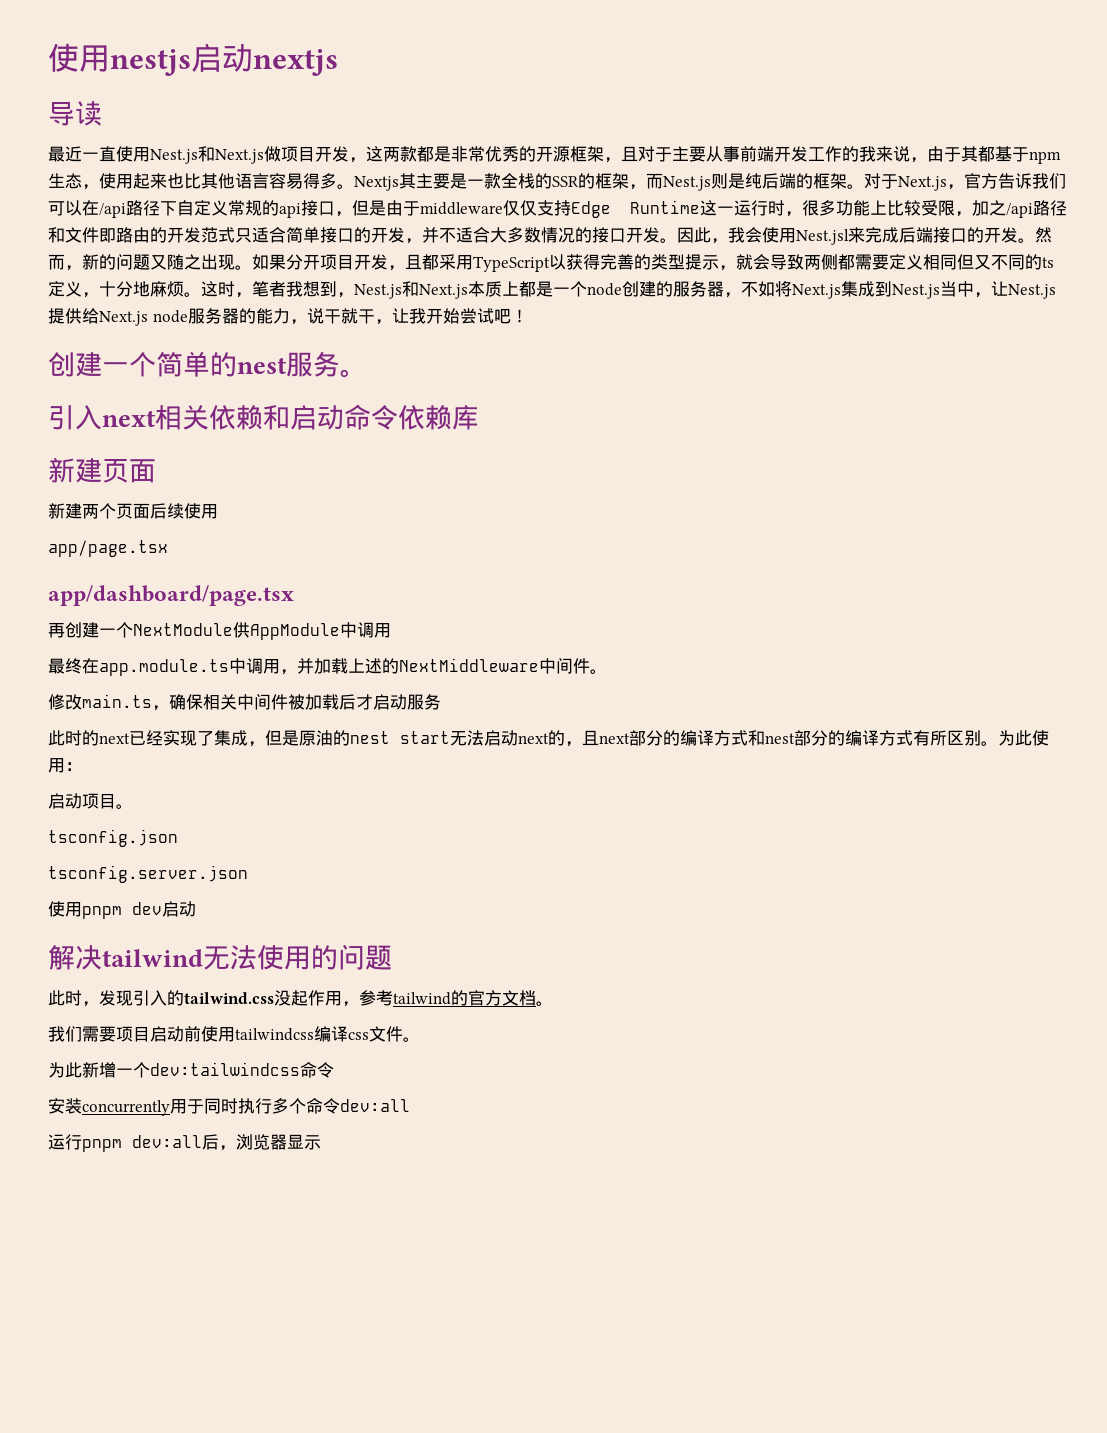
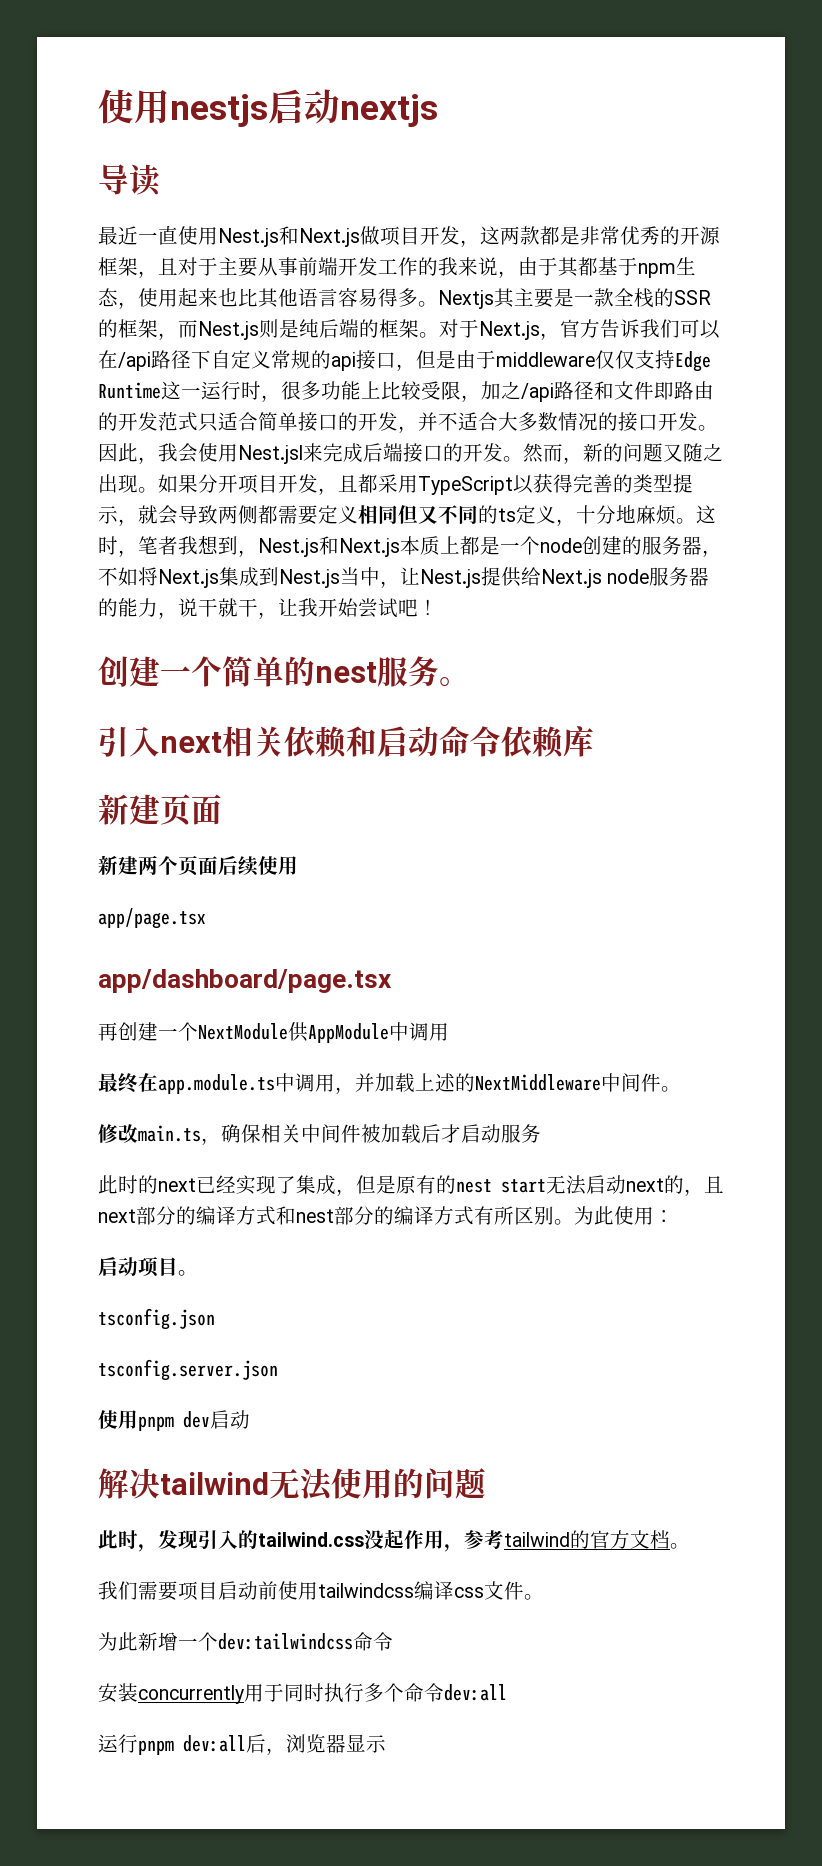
- 此时的next已经实现了集成，但是原油的nest start无法启动next的，且next部分的编译方式和nest部分的编译方式有所区别。
+ 此时的next已经实现了集成，但是原有的nest start无法启动next的，且next部分的编译方式和nest部分的编译方式有所区别。

